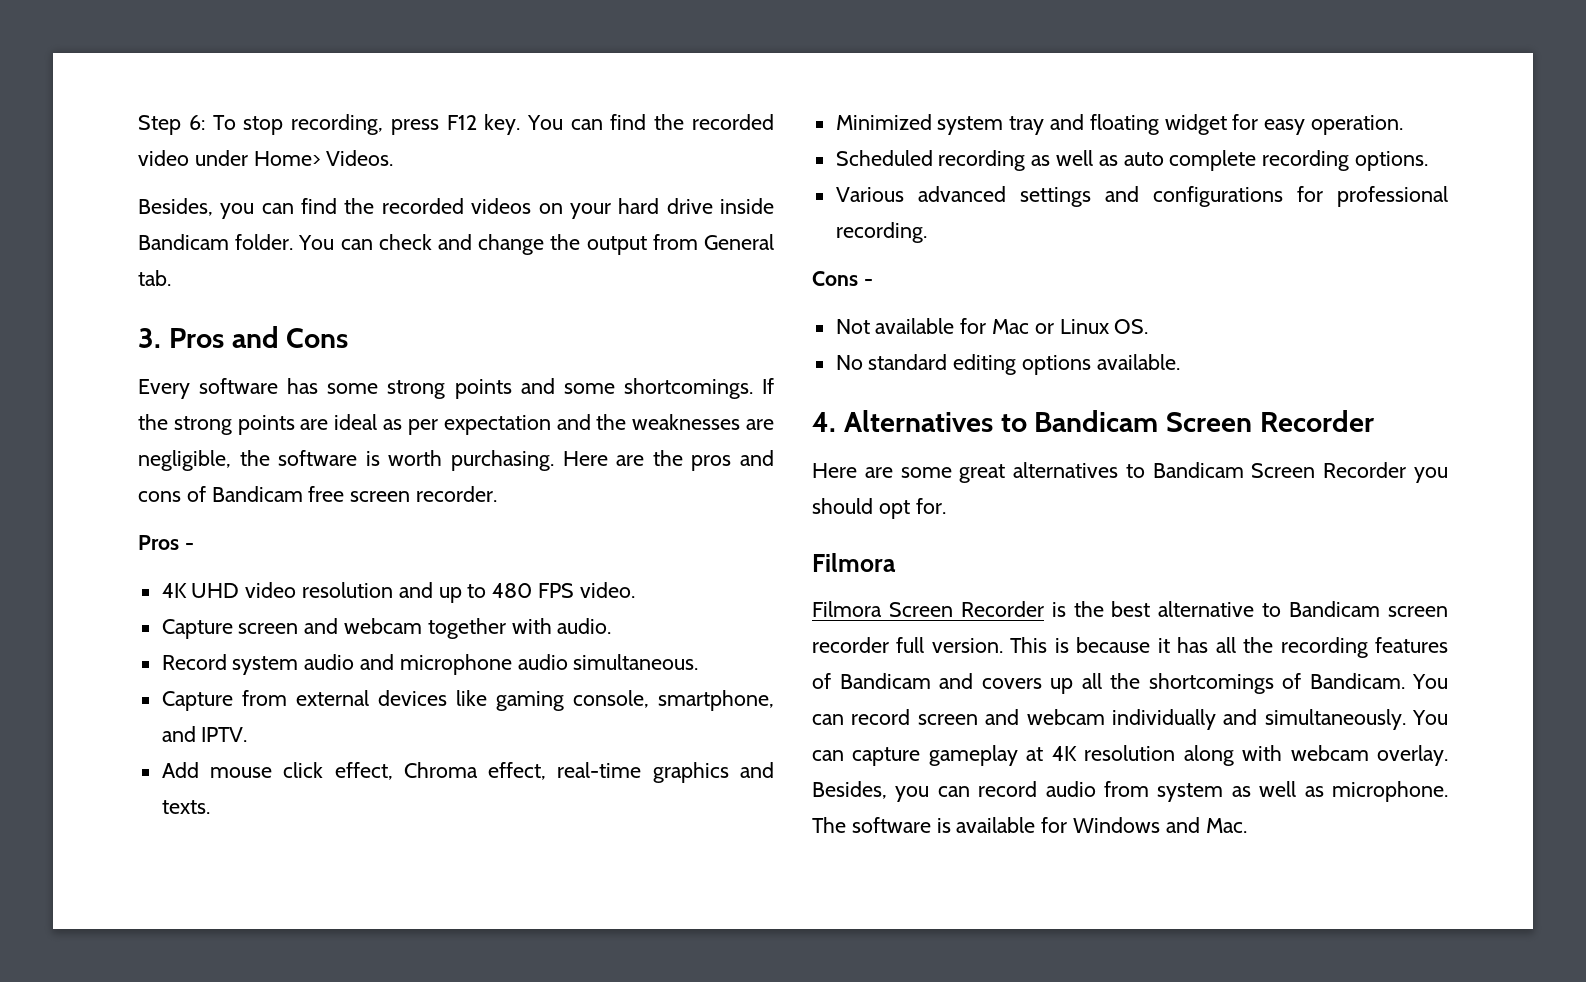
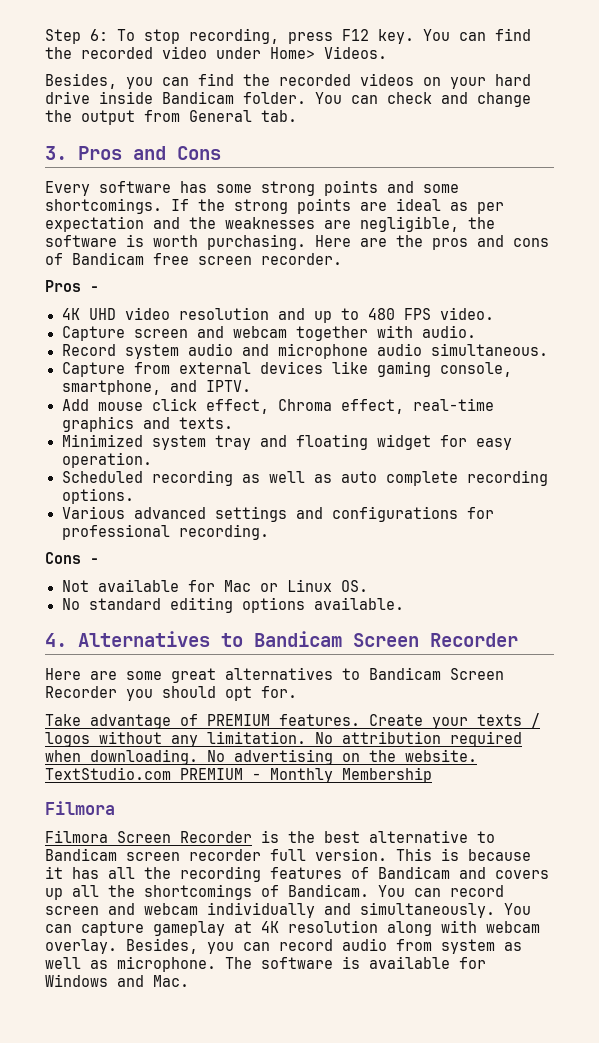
+ Take advantage of PREMIUM features. Create your texts / logos without any limitation. No attribution required when downloading. No advertising on the website. TextStudio.com PREMIUM - Monthly Membership

